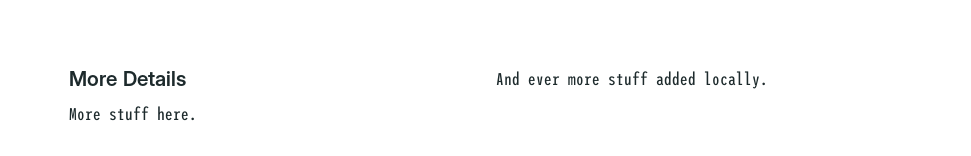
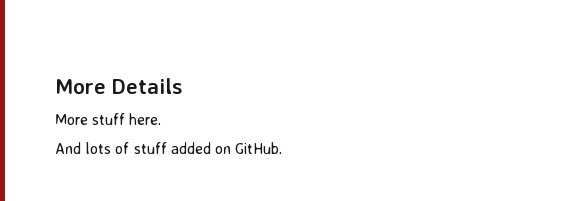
- And ever more stuff added locally.
+ And lots of stuff added on GitHub.

